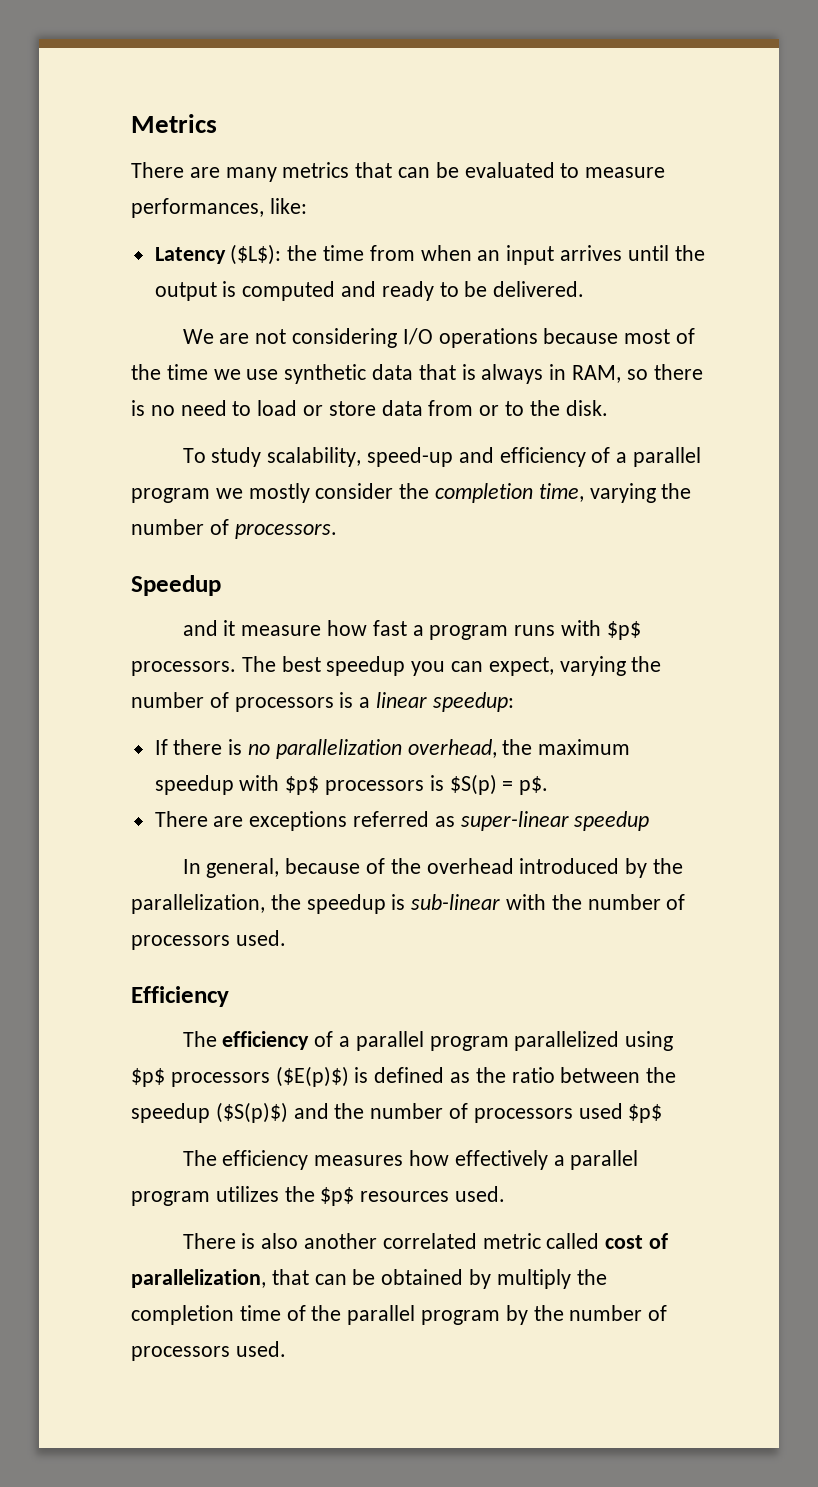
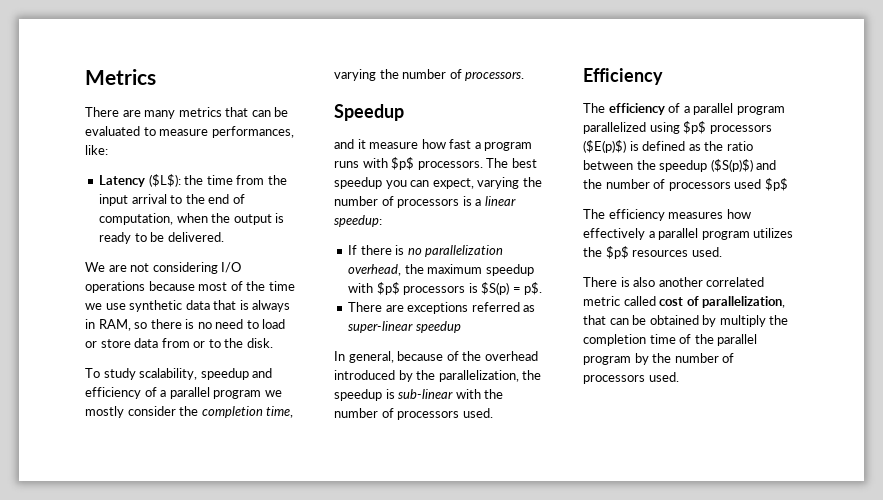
- Latency ($L$): the time from when an input arrives until the output is computed and ready to be delivered.
+ Latency ($L$): the time from the input arrival to the end of computation, when the output is ready to be delivered.
- To study scalability, speed-up and efficiency of a parallel program we mostly consider the completion time, varying the number of processors.
+ To study scalability, speedup and efficiency of a parallel program we mostly consider the completion time, varying the number of processors.

